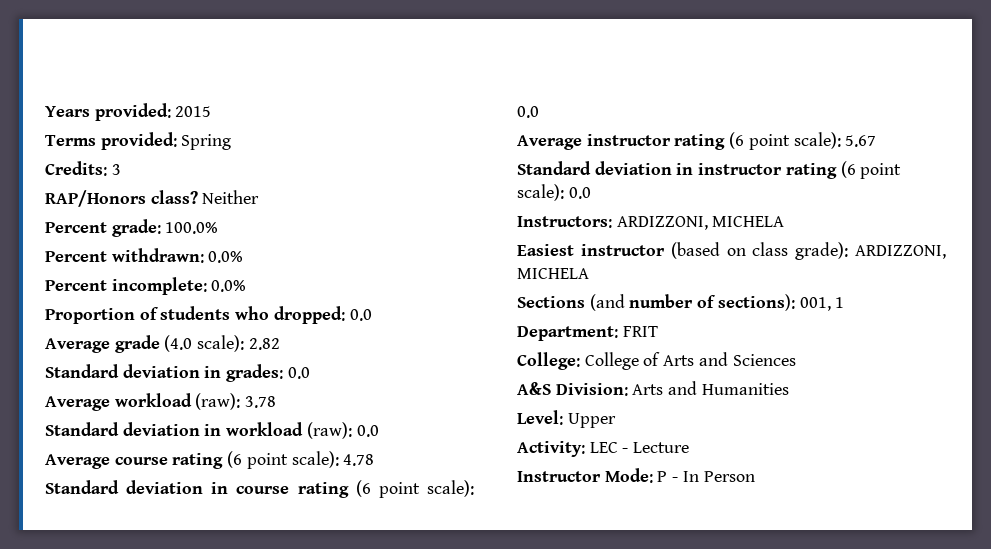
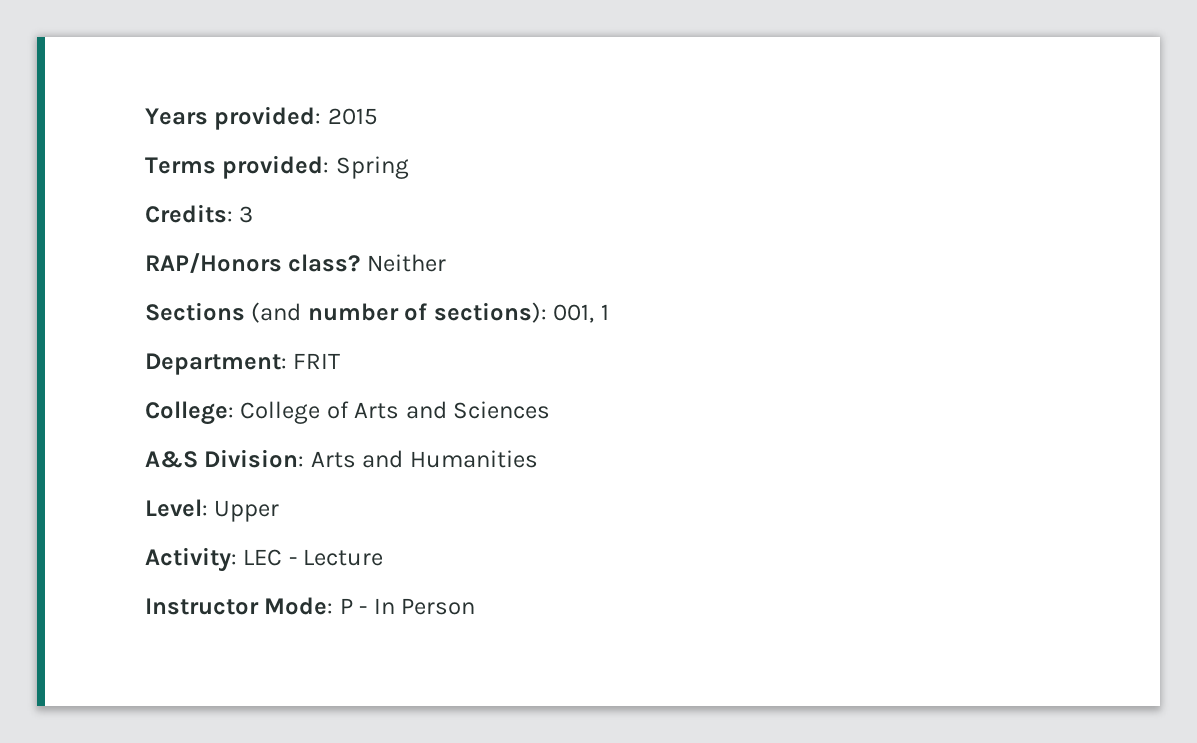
- Percent grade: 100.0%
- Percent withdrawn: 0.0%
- Percent incomplete: 0.0%
- Proportion of students who dropped: 0.0
- Average grade (4.0 scale): 2.82
- Standard deviation in grades: 0.0
- Average workload (raw): 3.78
- Standard deviation in workload (raw): 0.0
- Average course rating (6 point scale): 4.78
- Standard deviation in course rating (6 point scale): 0.0
- Average instructor rating (6 point scale): 5.67
- Standard deviation in instructor rating (6 point scale): 0.0
- Instructors: ARDIZZONI, MICHELA
- Easiest instructor (based on class grade): ARDIZZONI, MICHELA

